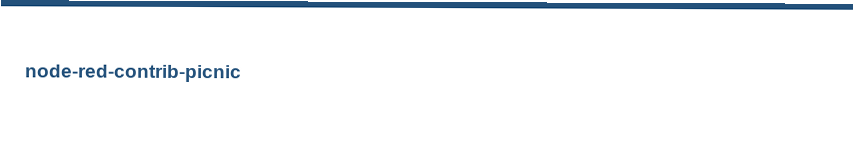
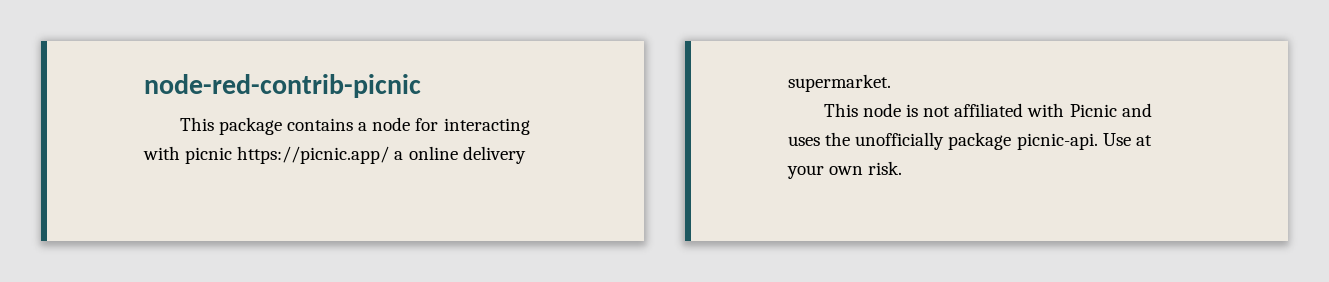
+ This package contains a node for interacting with picnic https://picnic.app/ a online delivery supermarket.
+ This node is not affiliated with Picnic and uses the unofficially package picnic-api. Use at your own risk.

